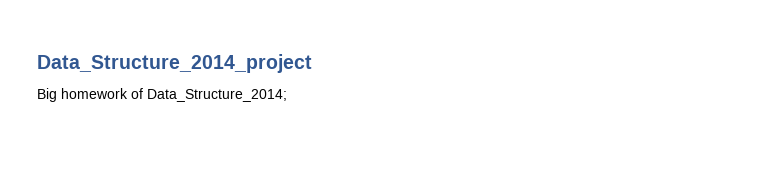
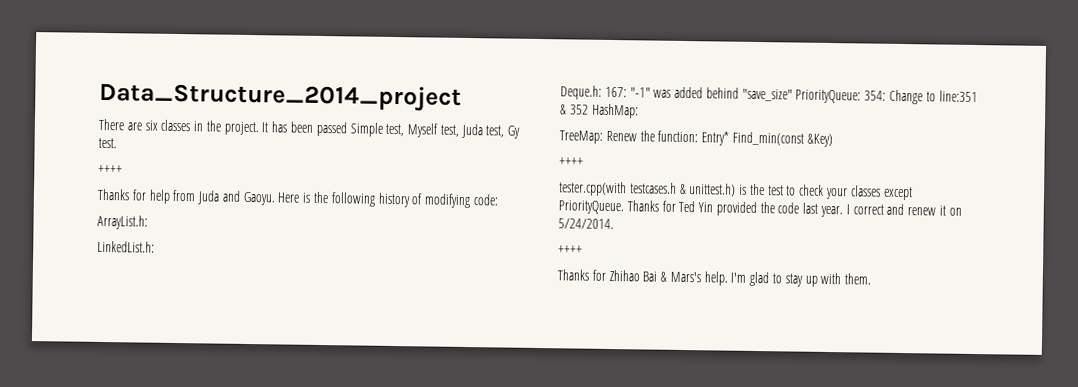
- Big homework of Data_Structure_2014;
+ There are six classes in the project. It has been passed Simple test, Myself test, Juda test, Gy test.
+ ++++
+ Thanks for help from Juda and Gaoyu. Here is the following history of modifying code:
+ ArrayList.h:
+ LinkedList.h:
+ Deque.h: 167: "-1" was added behind "save_size" PriorityQueue: 354: Change to line:351 & 352 HashMap:
+ TreeMap: Renew the function: Entry* Find_min(const &Key)
+ ++++
+ tester.cpp(with testcases.h & unittest.h) is the test to check your classes except PriorityQueue. Thanks for Ted Yin provided the code last year. I correct and renew it on 5/24/2014.
+ ++++
+ Thanks for Zhihao Bai & Mars's help. I'm glad to stay up with them.

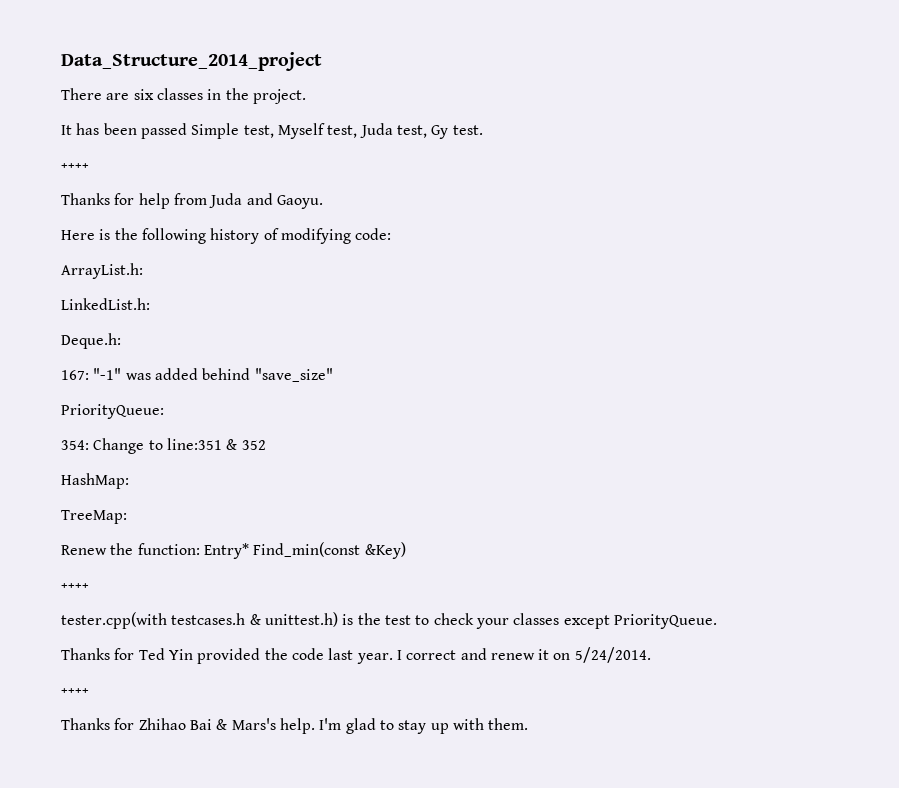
- There are six classes in the project. It has been passed Simple test, Myself test, Juda test, Gy test.
+ There are six classes in the project.
+ It has been passed Simple test, Myself test, Juda test, Gy test.
- Thanks for help from Juda and Gaoyu. Here is the following history of modifying code:
+ Thanks for help from Juda and Gaoyu.
+ Here is the following history of modifying code:
- Deque.h: 167: "-1" was added behind "save_size" PriorityQueue: 354: Change to line:351 & 352 HashMap:
+ Deque.h:
+ 167: "-1" was added behind "save_size"
+ PriorityQueue:
+ 354: Change to line:351 & 352
+ HashMap:
- TreeMap: Renew the function: Entry* Find_min(const &Key)
+ TreeMap:
+ Renew the function: Entry* Find_min(const &Key)
- tester.cpp(with testcases.h & unittest.h) is the test to check your classes except PriorityQueue. Thanks for Ted Yin provided the code last year.
+ tester.cpp(with testcases.h & unittest.h) is the test to check your classes except PriorityQueue.
+ Thanks for Ted Yin provided the code last year.

